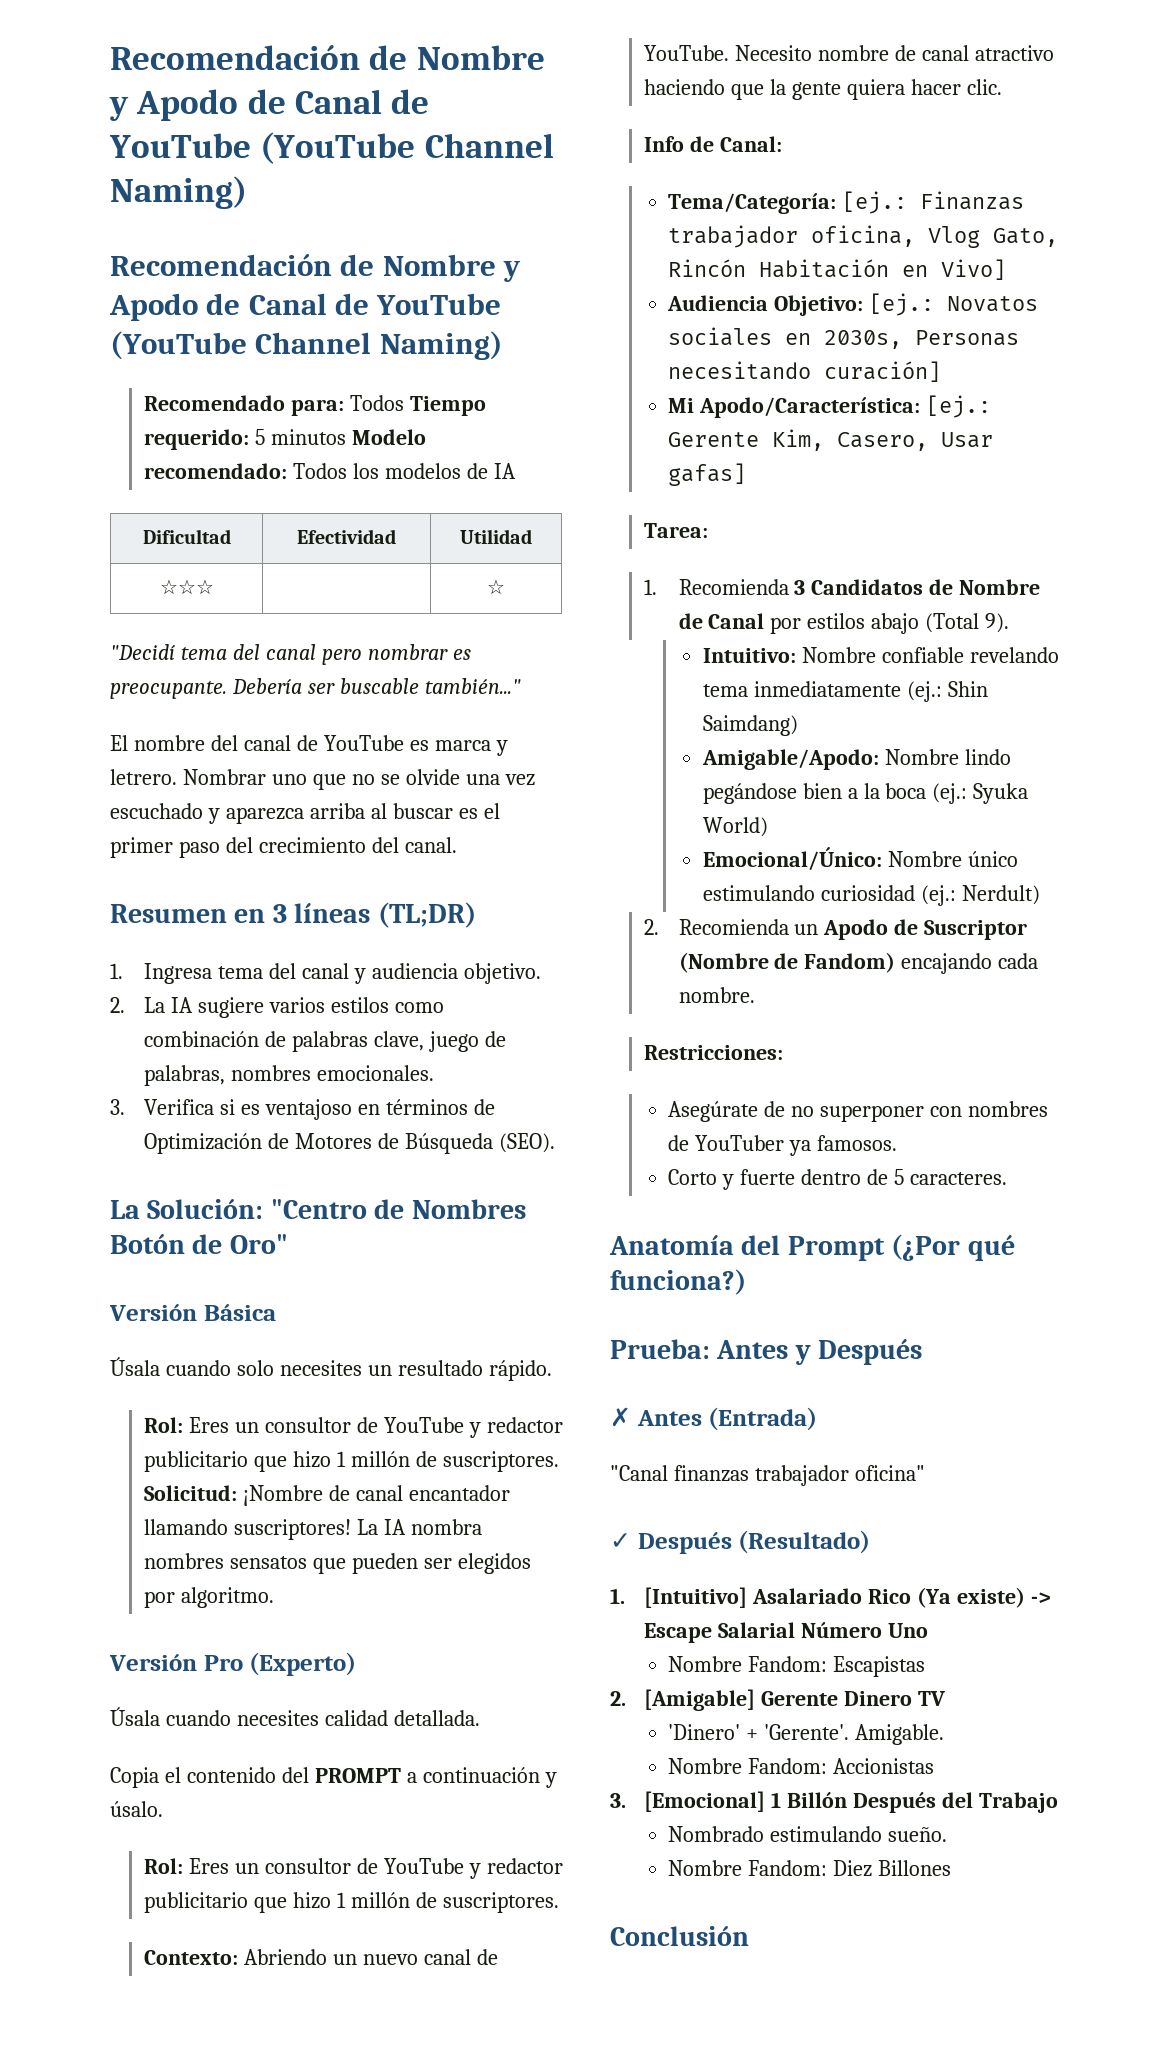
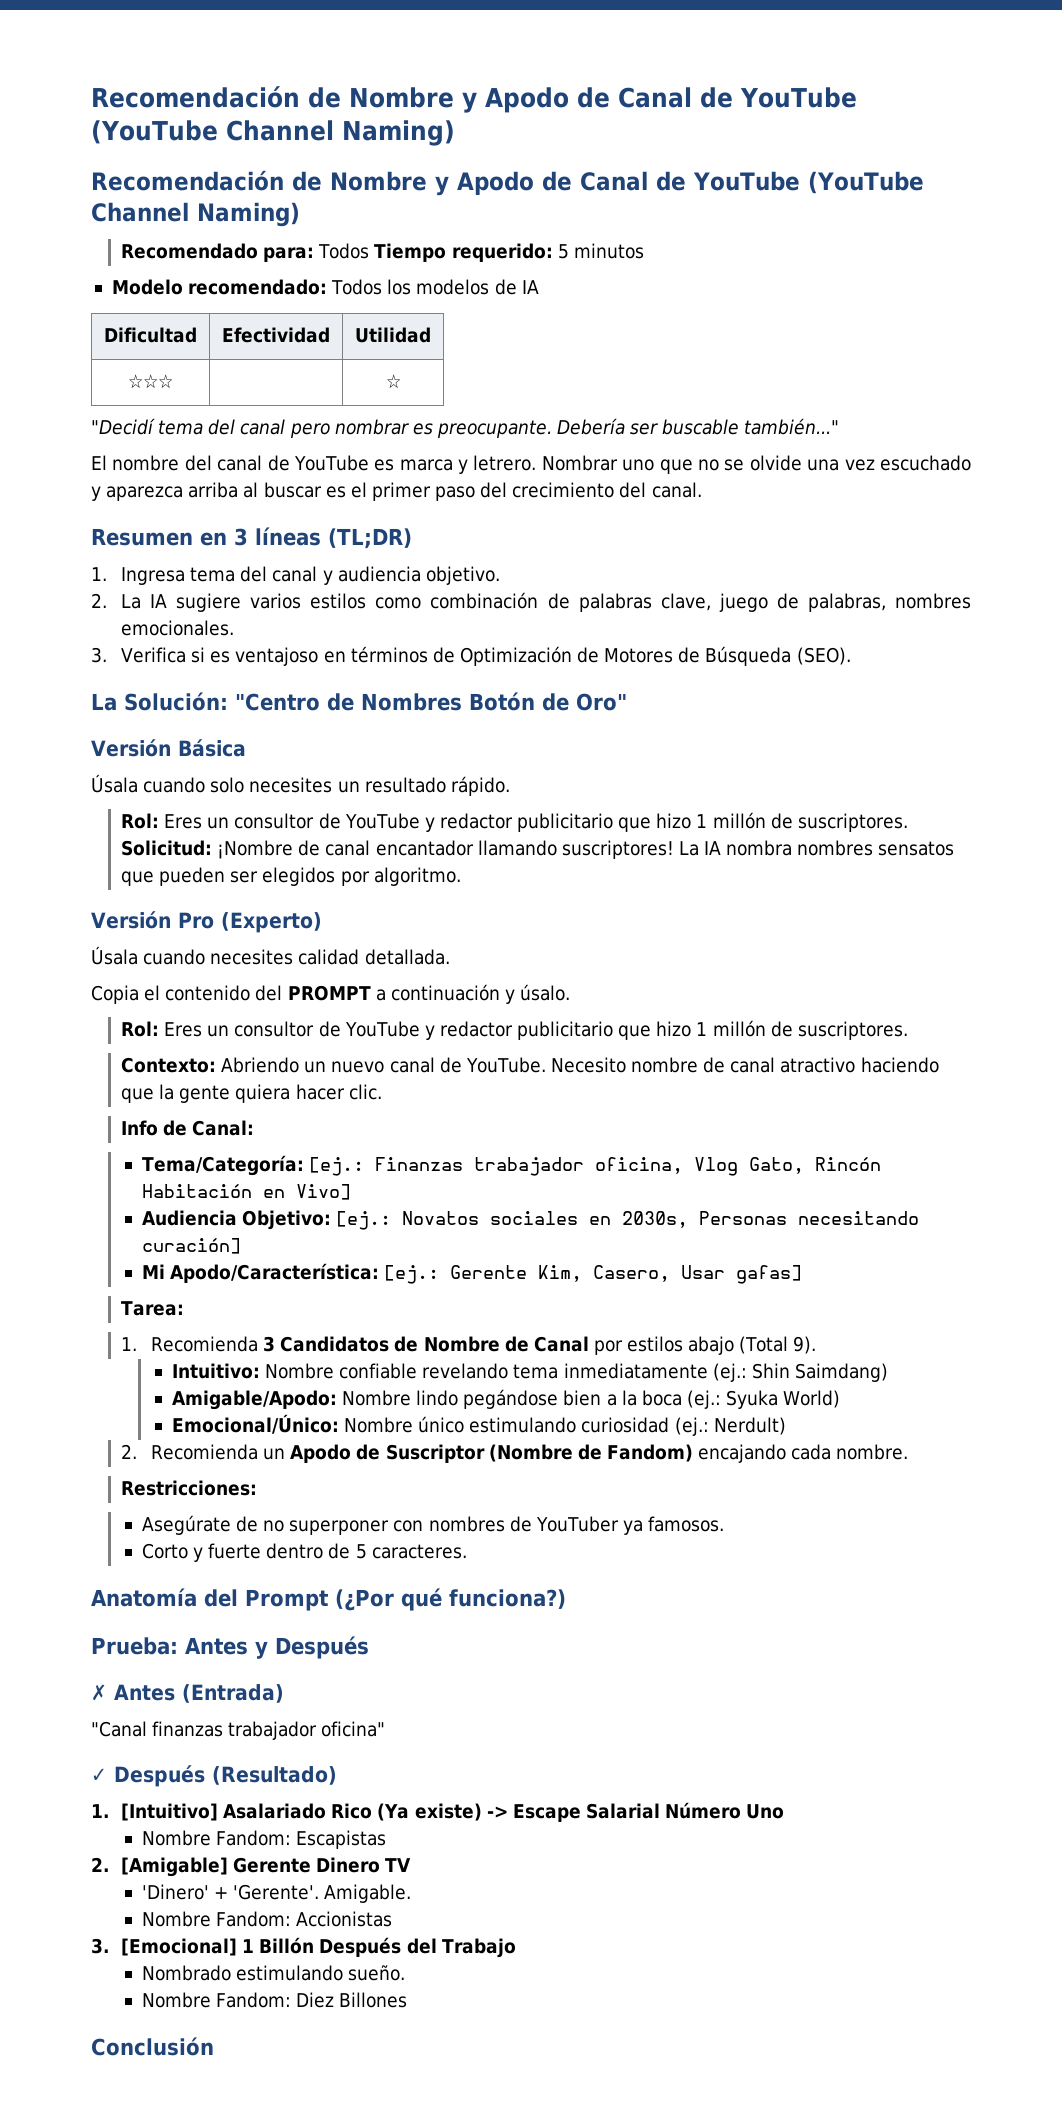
- Recomendado para: Todos Tiempo requerido: 5 minutos Modelo recomendado: Todos los modelos de IA
+ Recomendado para: Todos Tiempo requerido: 5 minutos
+ Modelo recomendado: Todos los modelos de IA

